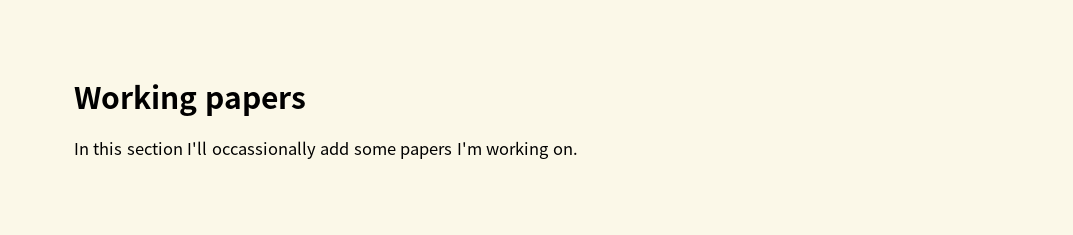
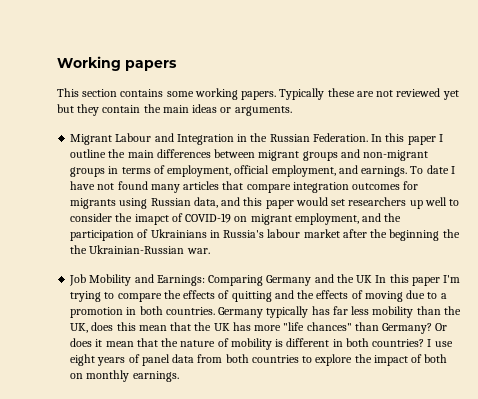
- In this section I'll occassionally add some papers I'm working on.
+ This section contains some working papers. Typically these are not reviewed yet but they contain the main ideas or arguments.
+ Migrant Labour and Integration in the Russian Federation. In this paper I outline the main differences between migrant groups and non-migrant groups in terms of employment, official employment, and earnings. To date I have not found many articles that compare integration outcomes for migrants using Russian data, and this paper would set researchers up well to consider the imapct of COVID-19 on migrant employment, and the participation of Ukrainians in Russia's labour market after the beginning the the Ukrainian-Russian war.
+ Job Mobility and Earnings: Comparing Germany and the UK In this paper I'm trying to compare the effects of quitting and the effects of moving due to a promotion in both countries. Germany typically has far less mobility than the UK, does this mean that the UK has more "life chances" than Germany? Or does it mean that the nature of mobility is different in both countries? I use eight years of panel data from both countries to explore the impact of both on monthly earnings.

